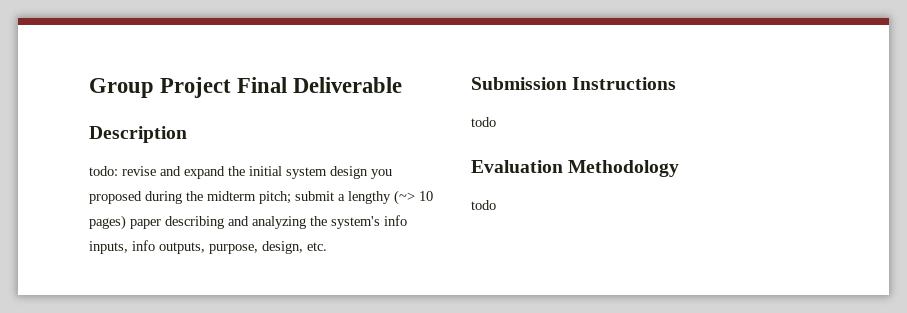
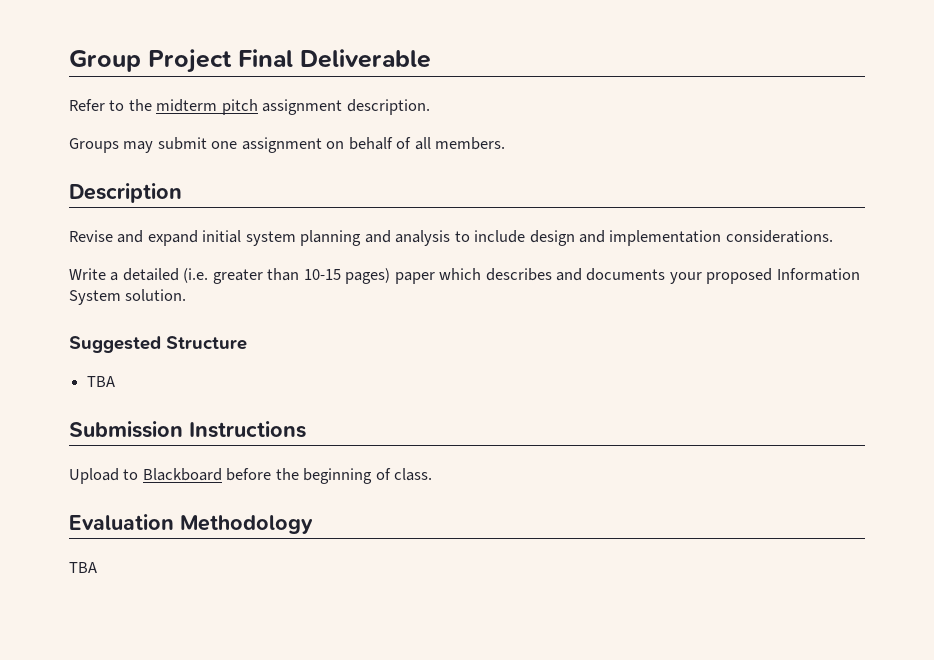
+ Refer to the midterm pitch assignment description.
+ Groups may submit one assignment on behalf of all members.
- todo: revise and expand the initial system design you proposed during the midterm pitch; submit a lengthy (~> 10 pages) paper describing and analyzing the system's info inputs, info outputs, purpose, design, etc.
+ Revise and expand initial system planning and analysis to include design and implementation considerations.
+ Write a detailed (i.e. greater than 10-15 pages) paper which describes and documents your proposed Information System solution.
+ Suggested Structure
+ TBA
  Submission Instructions
- todo
+ Upload to Blackboard before the beginning of class.
  Evaluation Methodology
- todo
+ TBA

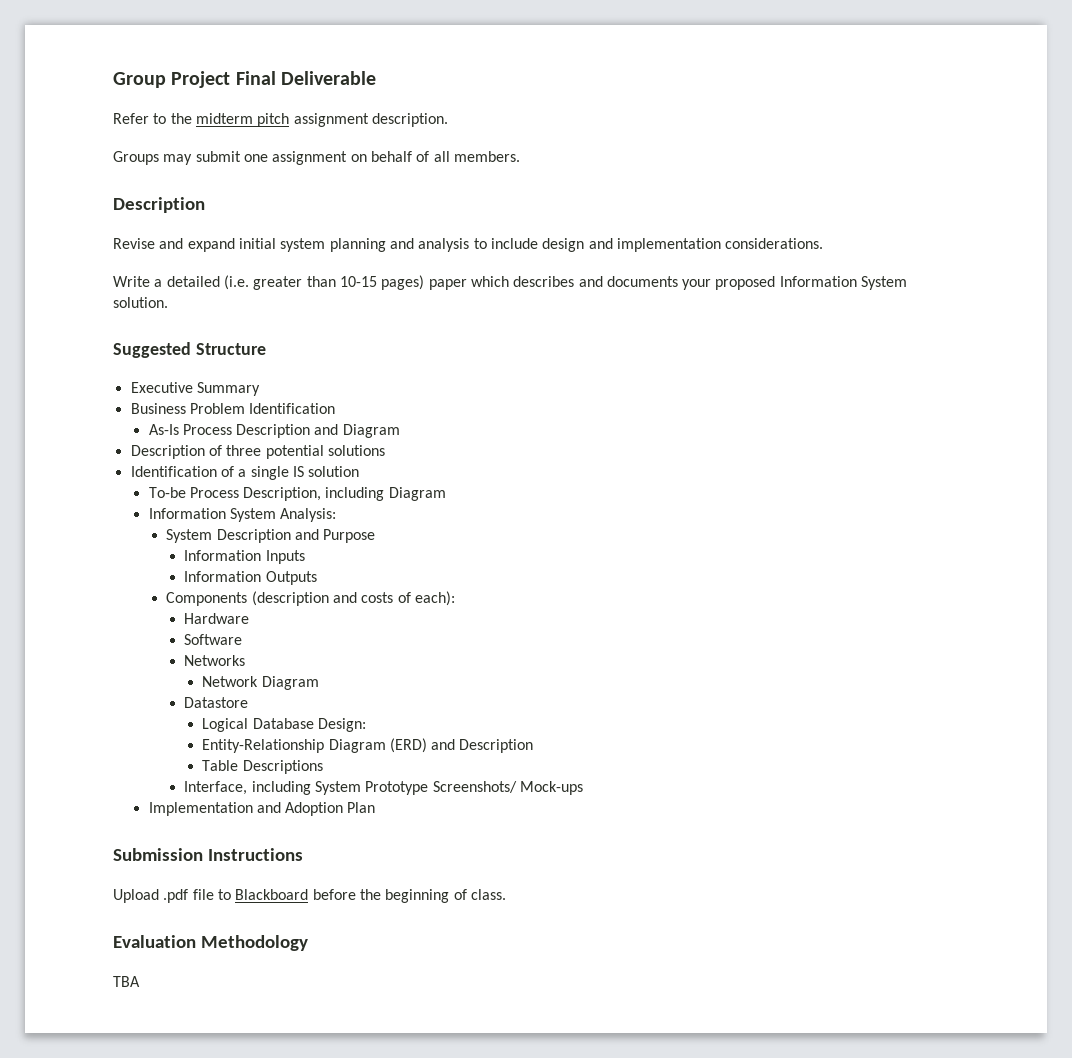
  Suggested Structure
- TBA
+ Executive Summary
+ Business Problem Identification
+ As-Is Process Description and Diagram
+ Description of three potential solutions
+ Identification of a single IS solution
+ To-be Process Description, including Diagram
+ Information System Analysis:
+ System Description and Purpose
+ Information Inputs
+ Information Outputs
+ Components (description and costs of each):
+ Hardware
+ Software
+ Networks
+ Network Diagram
+ Datastore
+ Logical Database Design:
+ Entity-Relationship Diagram (ERD) and Description
+ Table Descriptions
+ Interface, including System Prototype Screenshots/ Mock-ups
+ Implementation and Adoption Plan
- Upload to Blackboard before the beginning of class.
+ Upload .pdf file to Blackboard before the beginning of class.

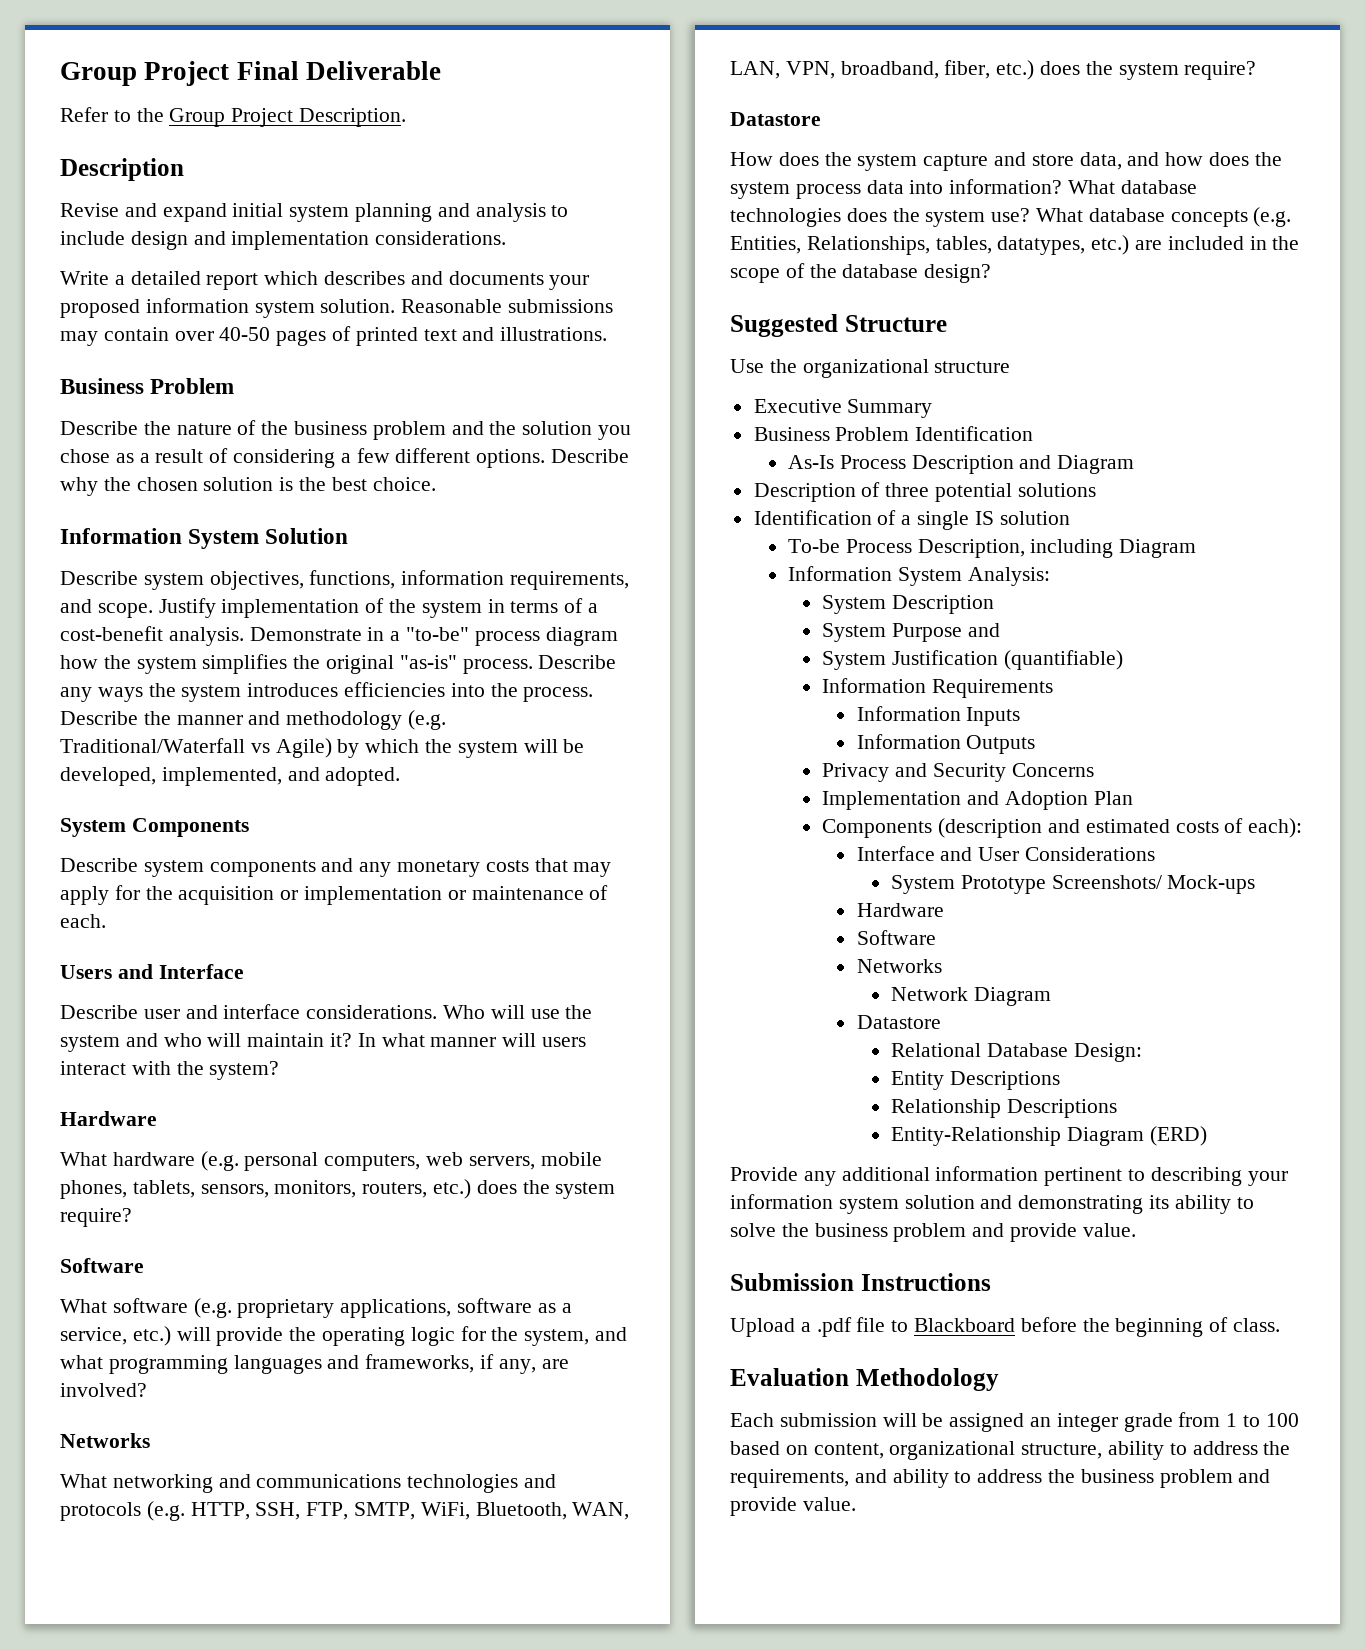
- Refer to the midterm pitch assignment description.
- Groups may submit one assignment on behalf of all members.
+ Refer to the Group Project Description.
- Write a detailed (i.e. greater than 10-15 pages) paper which describes and documents your proposed Information System solution.
+ Write a detailed report which describes and documents your proposed information system solution. Reasonable submissions may contain over 40-50 pages of printed text and illustrations.
+ Business Problem
+ Describe the nature of the business problem and the solution you chose as a result of considering a few different options. Describe why the chosen solution is the best choice.
+ Information System Solution
+ Describe system objectives, functions, information requirements, and scope. Justify implementation of the system in terms of a cost-benefit analysis. Demonstrate in a "to-be" process diagram how the system simplifies the original "as-is" process. Describe any ways the system introduces efficiencies into the process. Describe the manner and methodology (e.g. Traditional/Waterfall vs Agile) by which the system will be developed, implemented, and adopted.
+ System Components
+ Describe system components and any monetary costs that may apply for the acquisition or implementation or maintenance of each.
+ Users and Interface
+ Describe user and interface considerations. Who will use the system and who will maintain it? In what manner will users interact with the system?
+ Hardware
+ What hardware (e.g. personal computers, web servers, mobile phones, tablets, sensors, monitors, routers, etc.) does the system require?
+ Software
+ What software (e.g. proprietary applications, software as a service, etc.) will provide the operating logic for the system, and what programming languages and frameworks, if any, are involved?
+ Networks
+ What networking and communications technologies and protocols (e.g. HTTP, SSH, FTP, SMTP, WiFi, Bluetooth, WAN, LAN, VPN, broadband, fiber, etc.) does the system require?
+ Datastore
+ How does the system capture and store data, and how does the system process data into information? What database technologies does the system use? What database concepts (e.g. Entities, Relationships, tables, datatypes, etc.) are included in the scope of the database design?
  Suggested Structure
+ Use the organizational structure
- System Description and Purpose
+ System Description
+ System Purpose and
+ System Justification (quantifiable)
+ Information Requirements
+ Privacy and Security Concerns
+ Implementation and Adoption Plan
- Components (description and costs of each):
+ Components (description and estimated costs of each):
+ Interface and User Considerations
+ System Prototype Screenshots/ Mock-ups
- Logical Database Design:
+ Relational Database Design:
+ Entity Descriptions
+ Relationship Descriptions
- Entity-Relationship Diagram (ERD) and Description
- Table Descriptions
- Interface, including System Prototype Screenshots/ Mock-ups
- Implementation and Adoption Plan
+ Entity-Relationship Diagram (ERD)
+ Provide any additional information pertinent to describing your information system solution and demonstrating its ability to solve the business problem and provide value.
- Upload .pdf file to Blackboard before the beginning of class.
+ Upload a .pdf file to Blackboard before the beginning of class.
- TBA
+ Each submission will be assigned an integer grade from 1 to 100 based on content, organizational structure, ability to address the requirements, and ability to address the business problem and provide value.

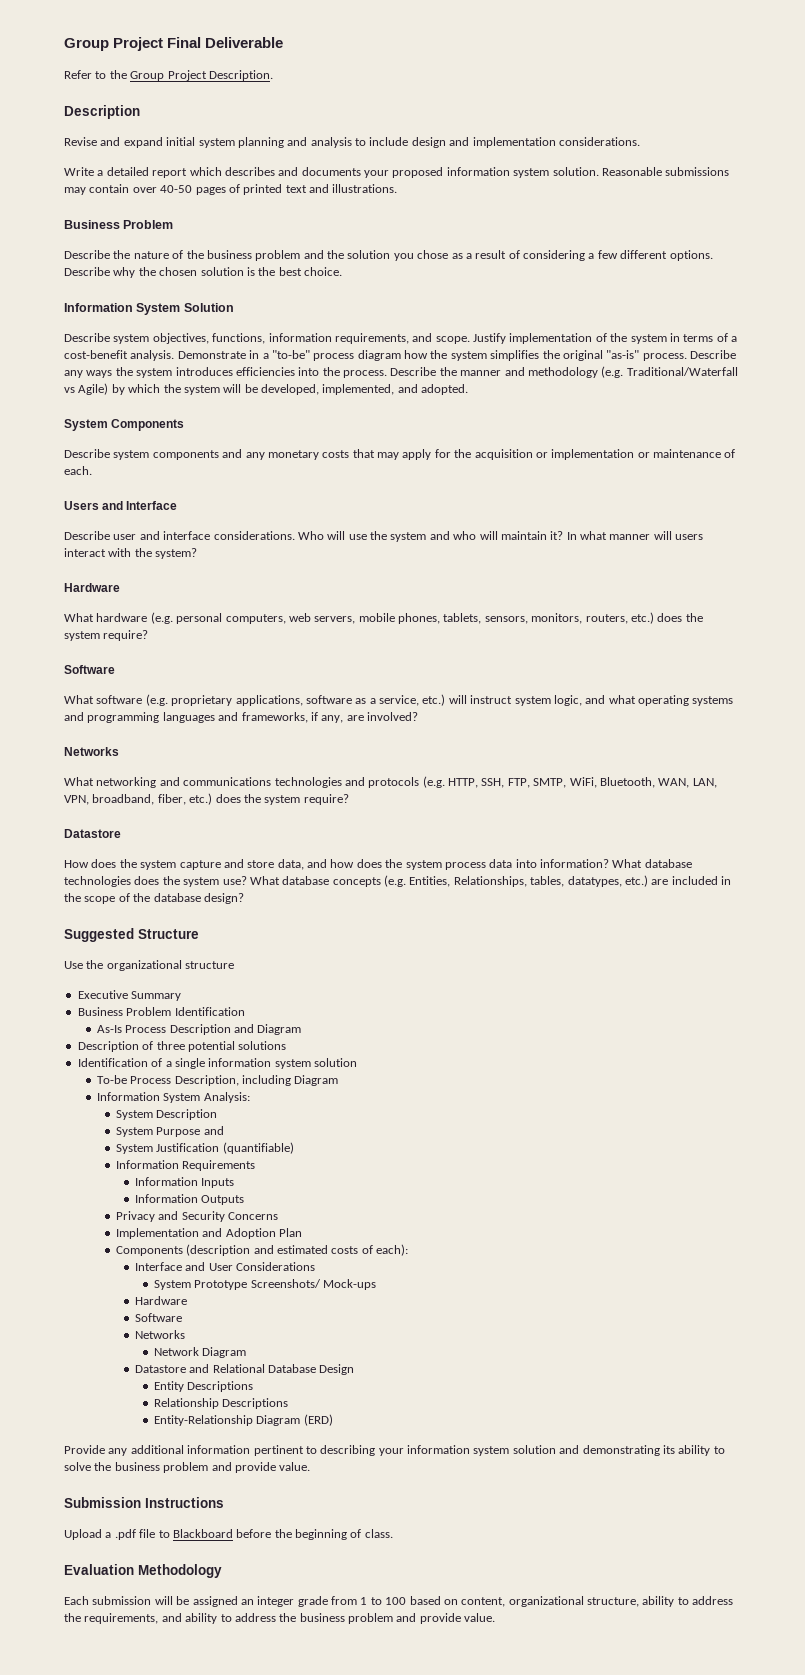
- What software (e.g. proprietary applications, software as a service, etc.) will provide the operating logic for the system, and what programming languages and frameworks, if any, are involved?
+ What software (e.g. proprietary applications, software as a service, etc.) will instruct system logic, and what operating systems and programming languages and frameworks, if any, are involved?
- Identification of a single IS solution
+ Identification of a single information system solution
  Network Diagram
- Datastore
- Relational Database Design:
+ Datastore and Relational Database Design

